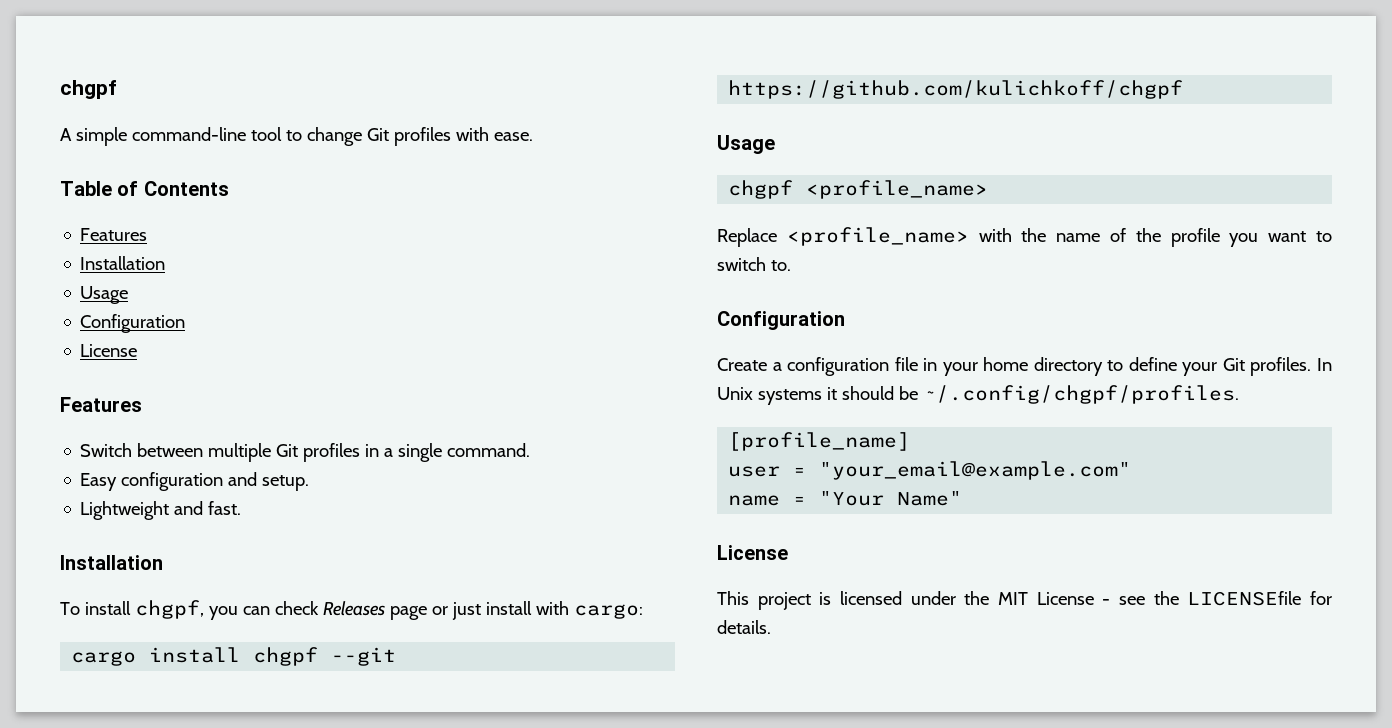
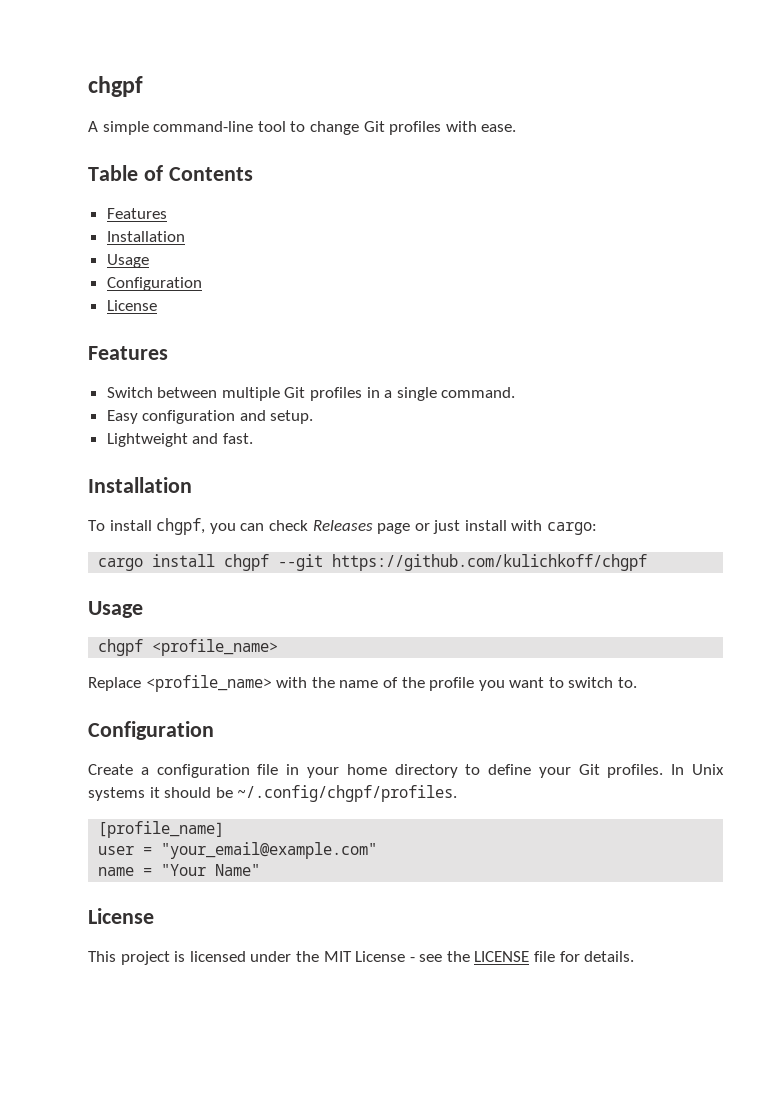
- This project is licensed under the MIT License - see the LICENSEfile for details.
+ This project is licensed under the MIT License - see the LICENSE file for details.

